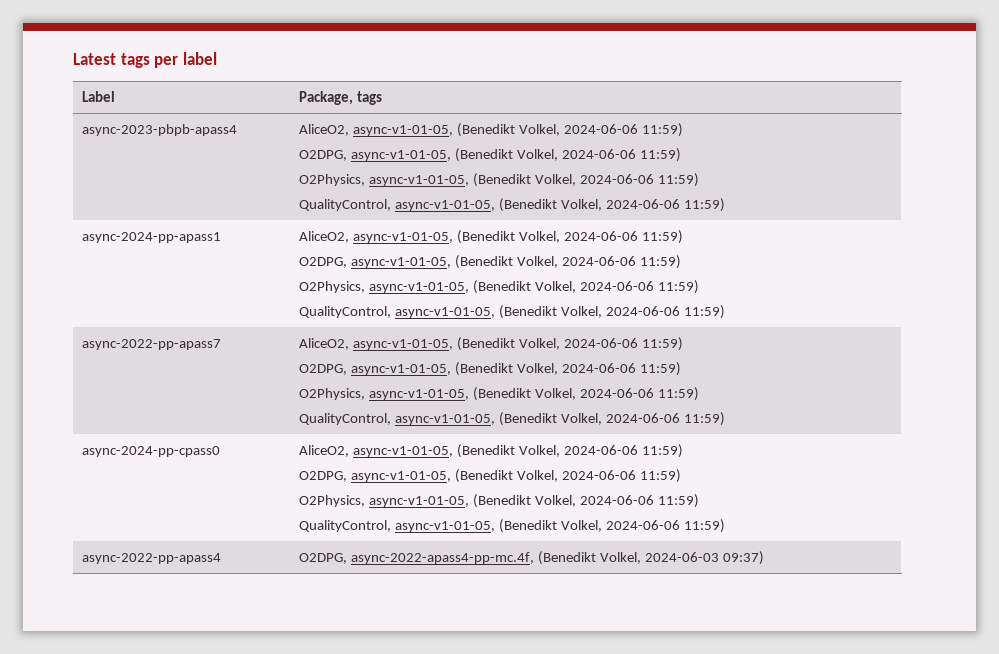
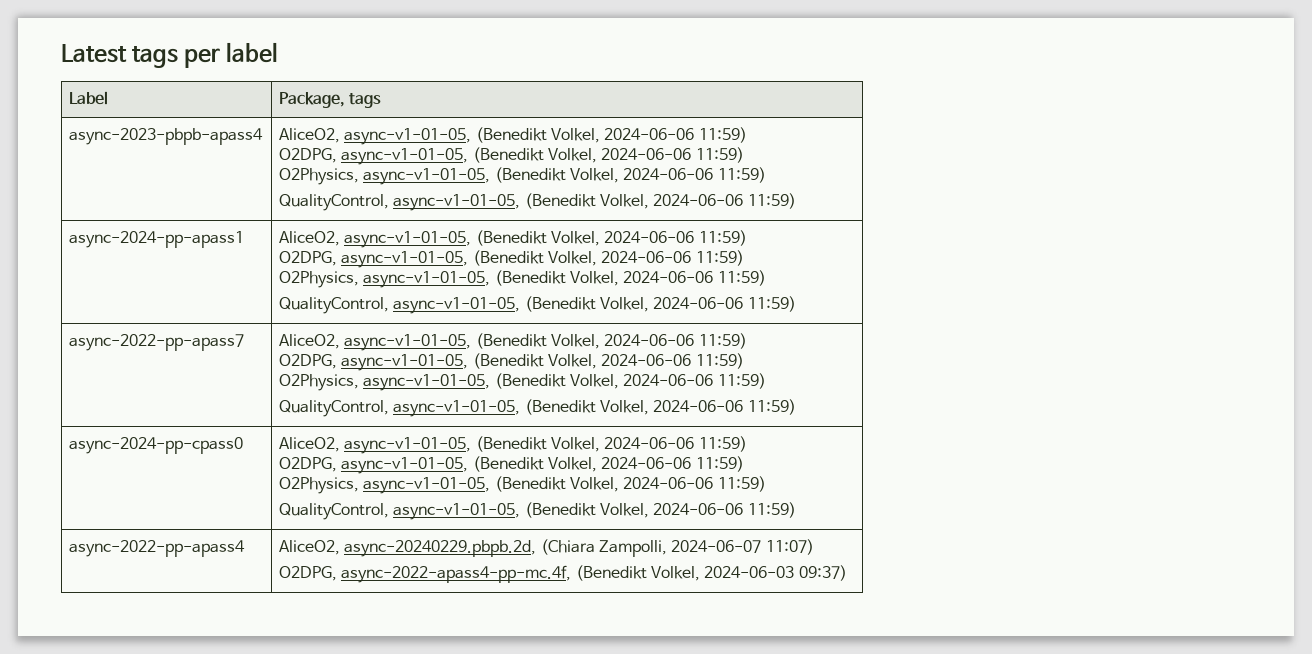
- async-2022-pp-apass4 | O2DPG, async-2022-apass4-pp-mc.4f, (Benedikt Volkel, 2024-06-03 09:37)
+ async-2022-pp-apass4 | AliceO2, async-20240229.pbpb.2d, (Chiara Zampolli, 2024-06-07 11:07)
+ O2DPG, async-2022-apass4-pp-mc.4f, (Benedikt Volkel, 2024-06-03 09:37)

